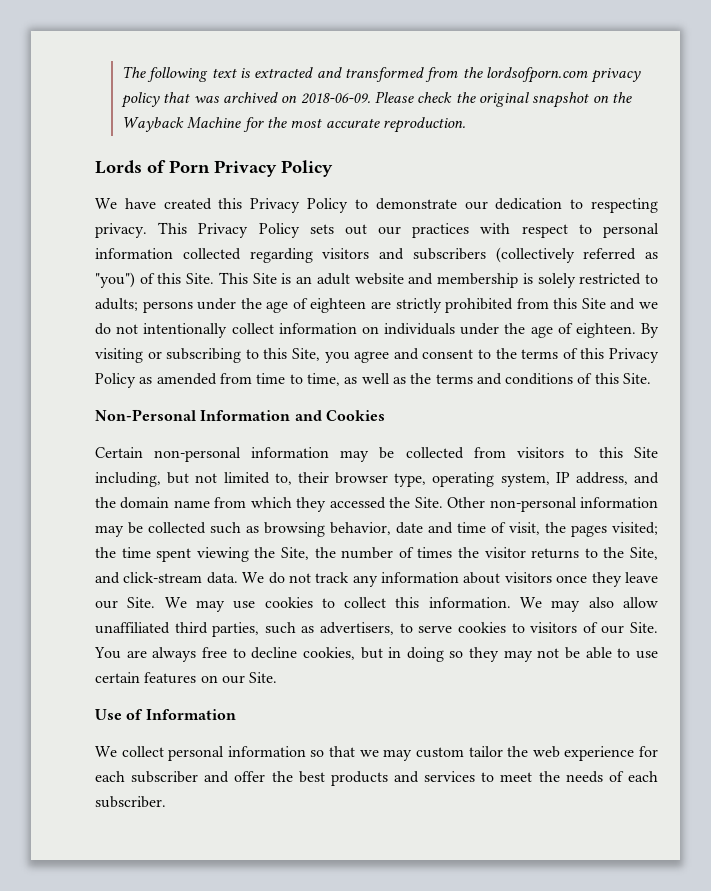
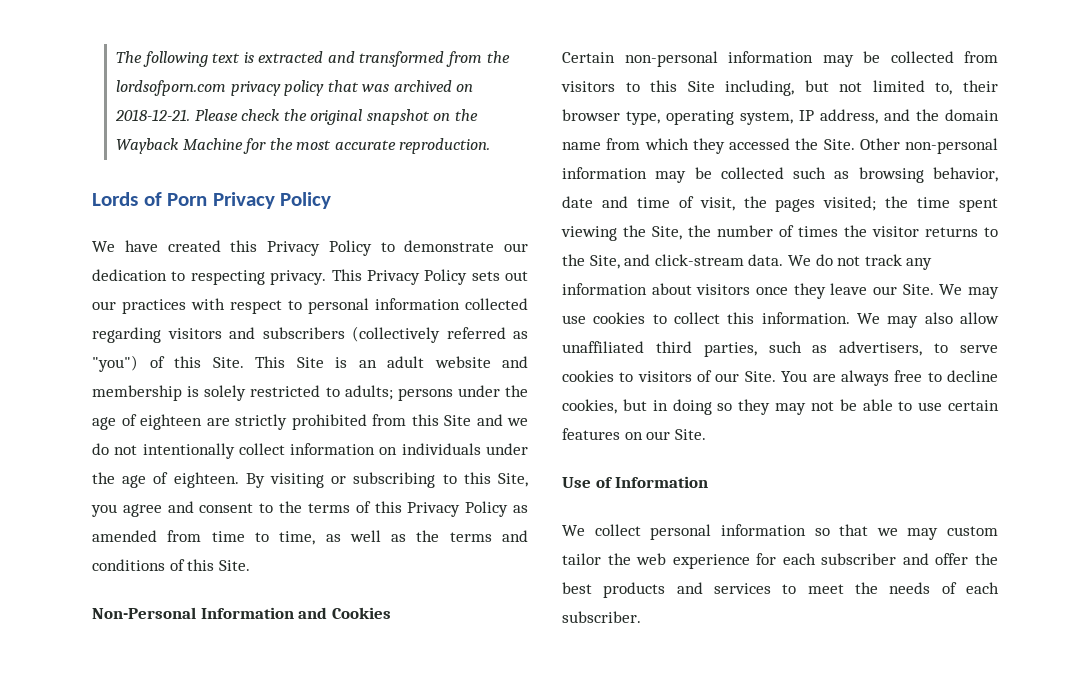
- The following text is extracted and transformed from the lordsofporn.com privacy policy that was archived on 2018-06-09.
+ The following text is extracted and transformed from the lordsofporn.com privacy policy that was archived on 2018-12-21.

